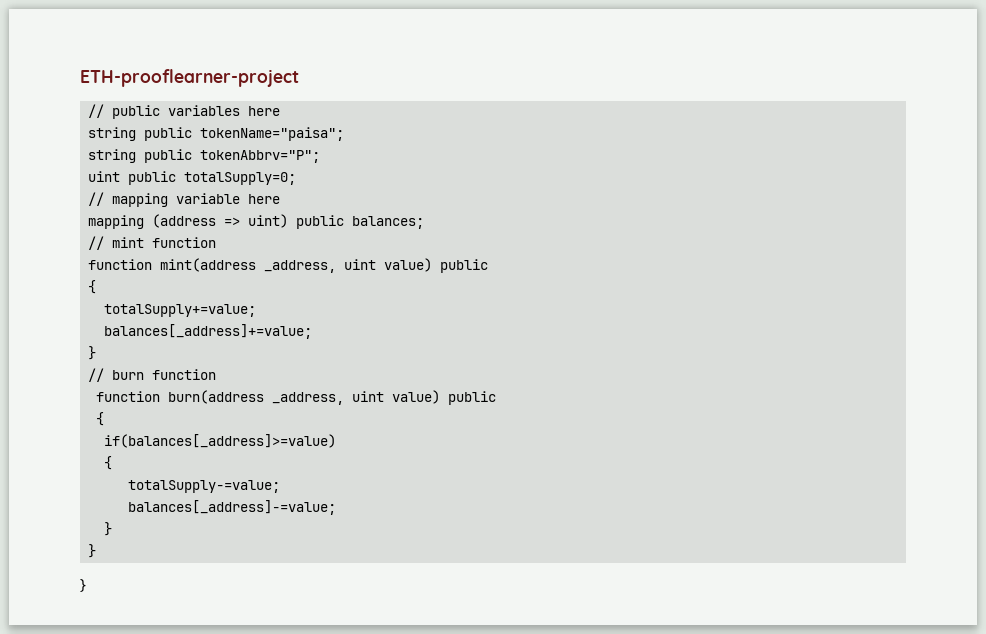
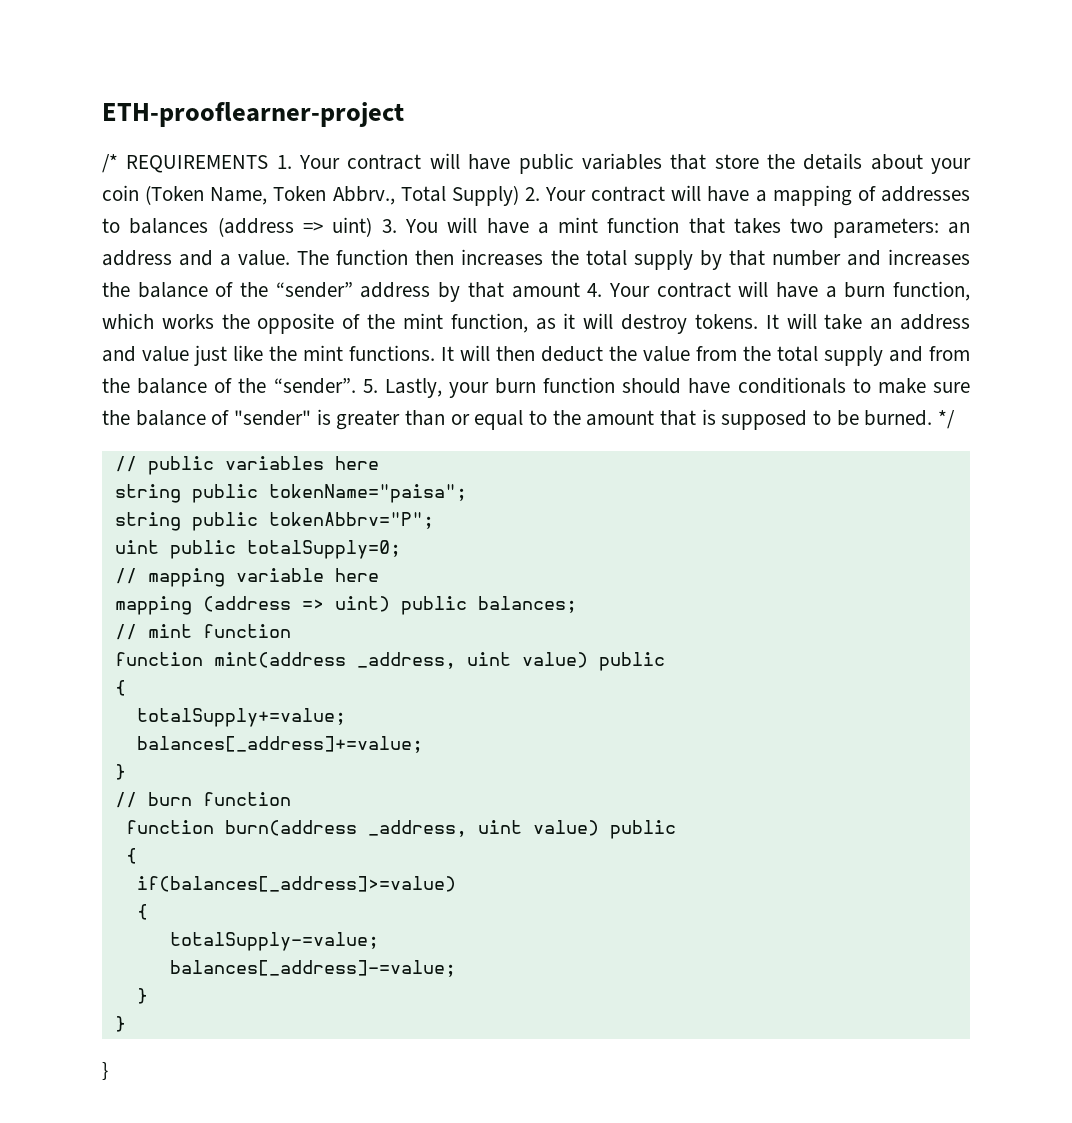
+ /* REQUIREMENTS 1. Your contract will have public variables that store the details about your coin (Token Name, Token Abbrv., Total Supply) 2. Your contract will have a mapping of addresses to balances (address => uint) 3. You will have a mint function that takes two parameters: an address and a value. The function then increases the total supply by that number and increases the balance of the “sender” address by that amount 4. Your contract will have a burn function, which works the opposite of the mint function, as it will destroy tokens. It will take an address and value just like the mint functions. It will then deduct the value from the total supply and from the balance of the “sender”. 5. Lastly, your burn function should have conditionals to make sure the balance of "sender" is greater than or equal to the amount that is supposed to be burned. */

